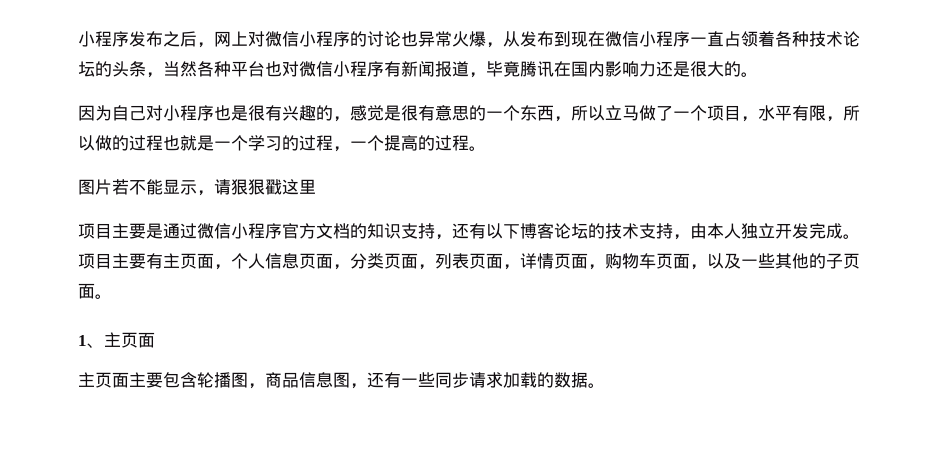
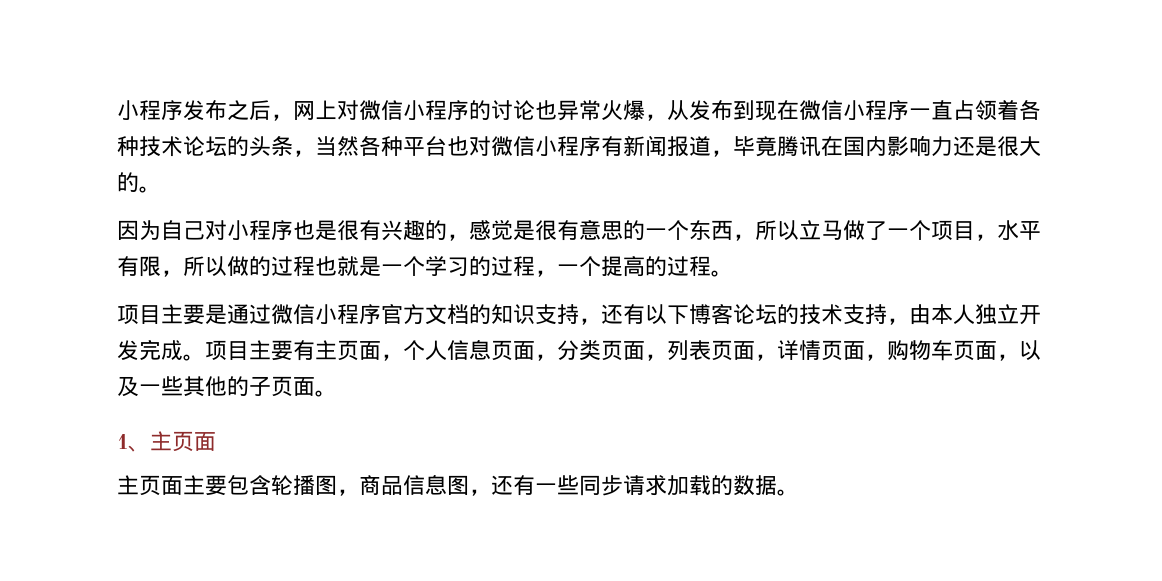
- 图片若不能显示，请狠狠戳这里

